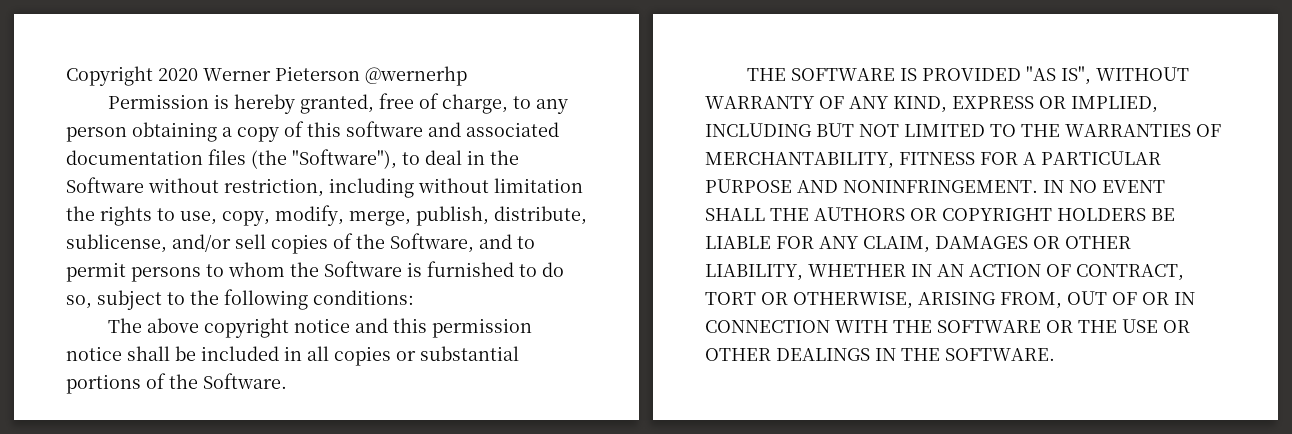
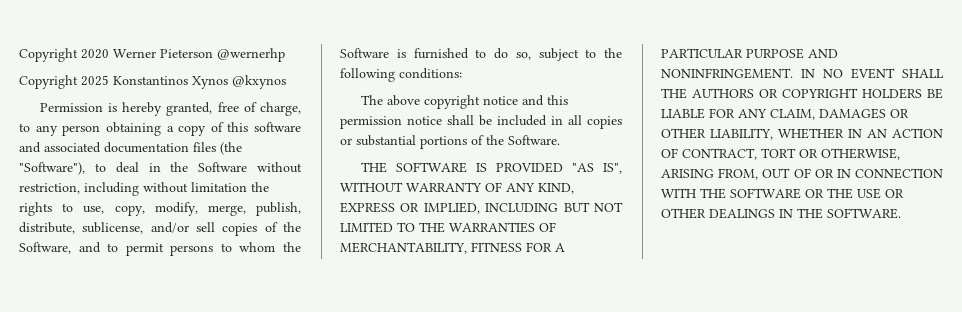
+ Copyright 2025 Konstantinos Xynos @kxynos

